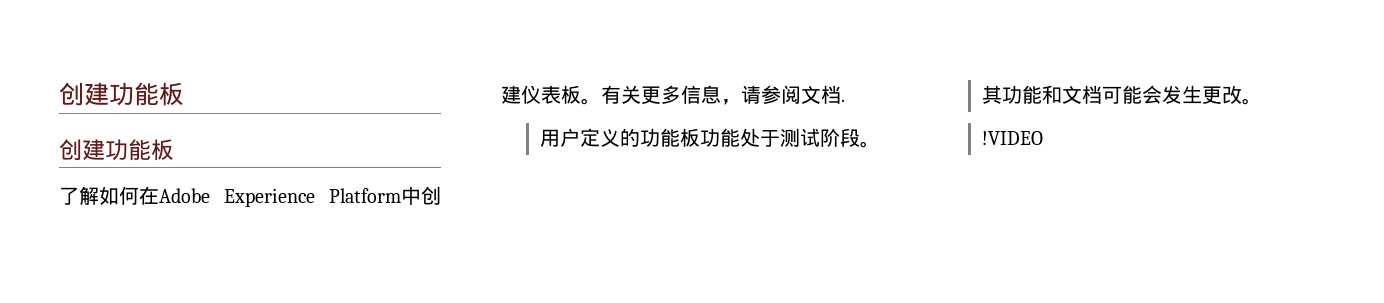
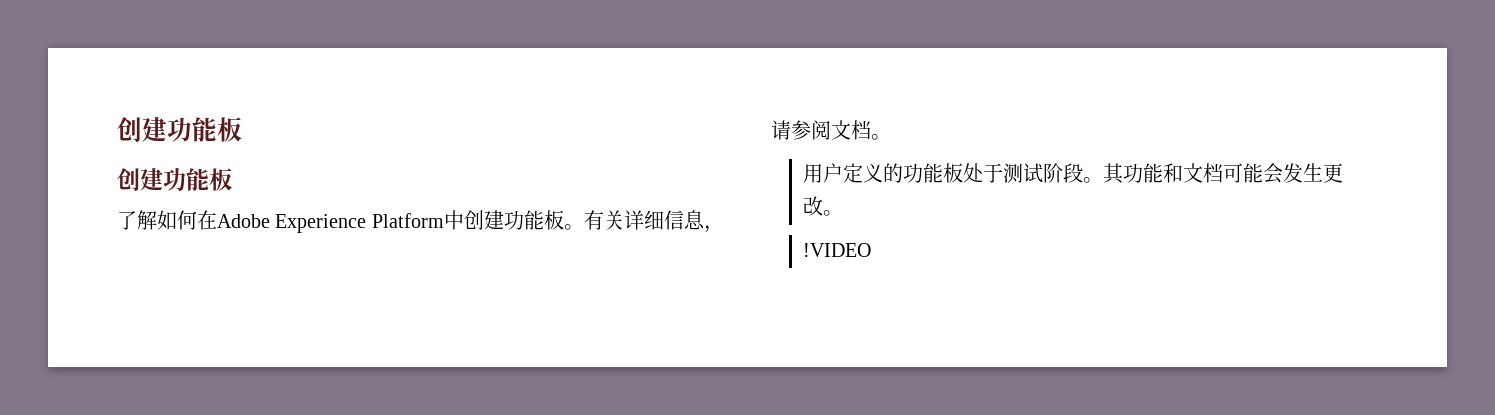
- 了解如何在Adobe Experience Platform中创建仪表板。
+ 了解如何在Adobe Experience Platform中创建功能板。
- 有关更多信息，请参阅文档.
+ 有关详细信息，请参阅文档。
- 用户定义的功能板功能处于测试阶段。
+ 用户定义的功能板处于测试阶段。

